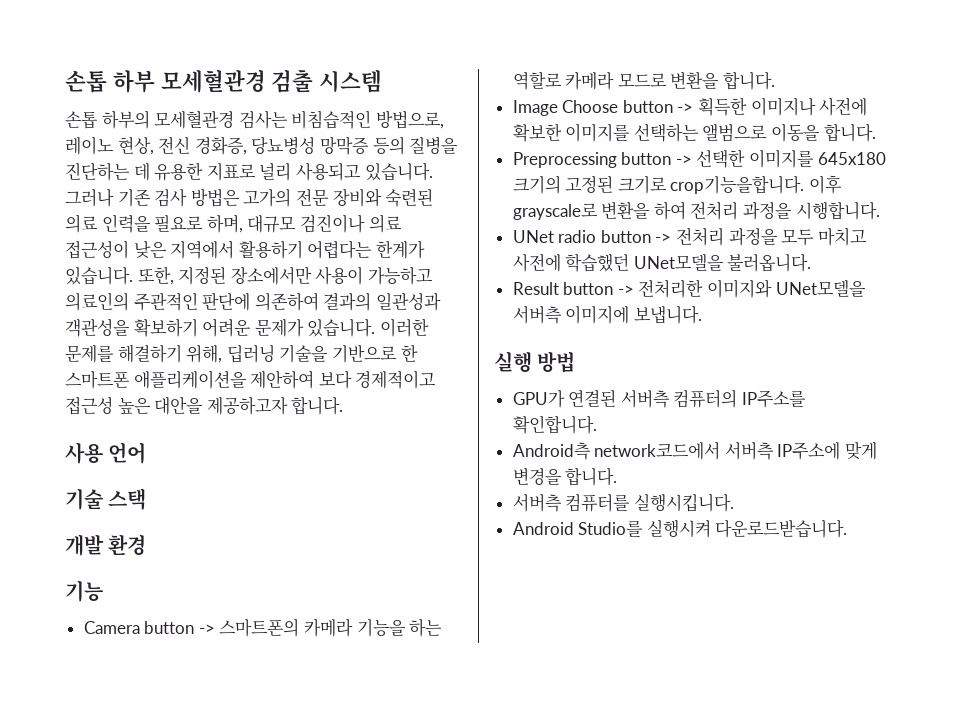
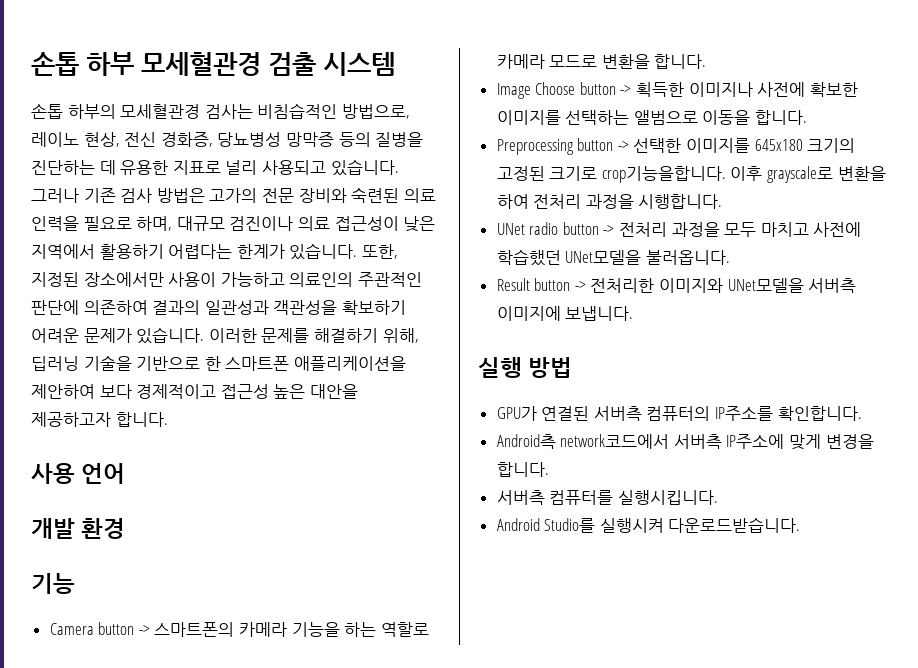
- 기술 스택

